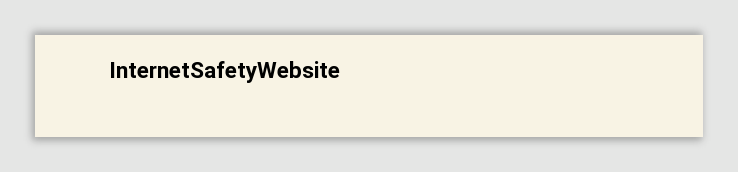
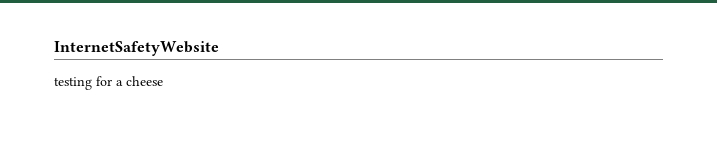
+ testing for a cheese

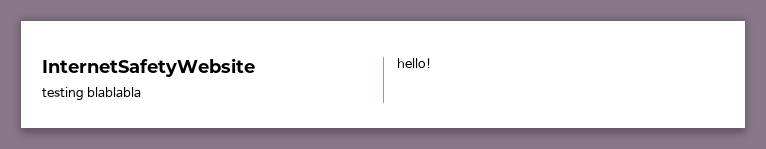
- testing for a cheese
+ testing blablabla
+ hello!

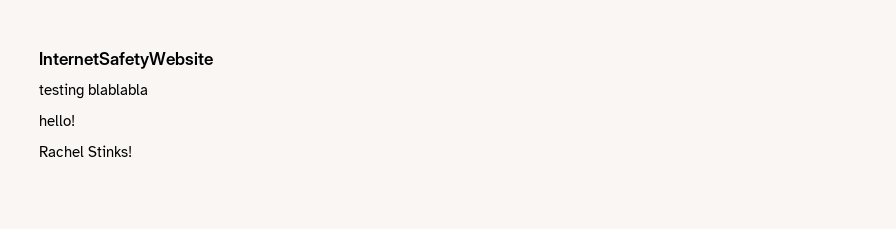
+ Rachel Stinks!

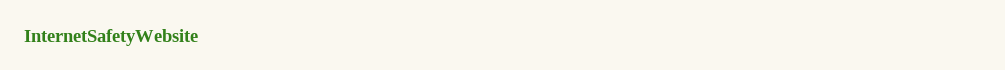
- testing blablabla
- hello!
- Rachel Stinks!

